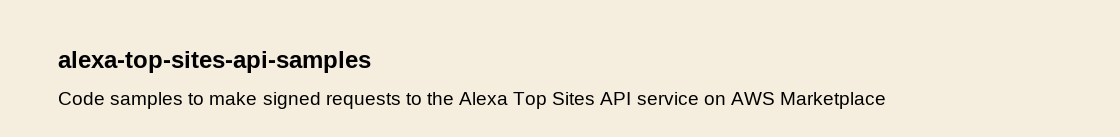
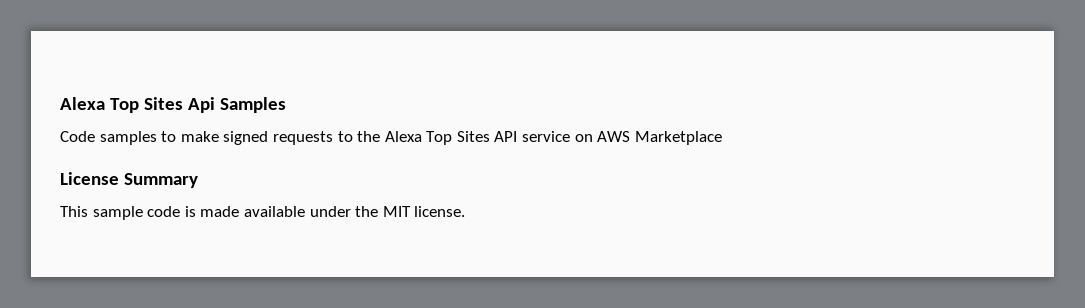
- alexa-top-sites-api-samples
+ Alexa Top Sites Api Samples
+ License Summary
+ This sample code is made available under the MIT license.

